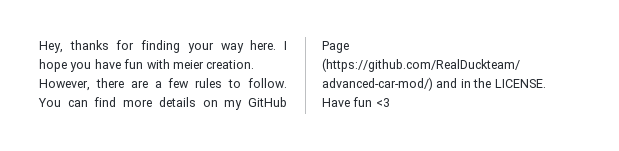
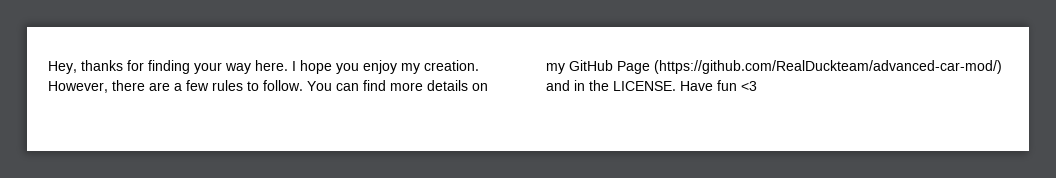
- I hope you have fun with meier creation.
+ I hope you enjoy my creation.

